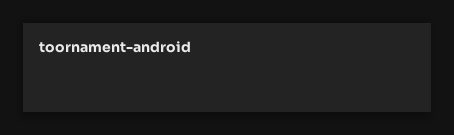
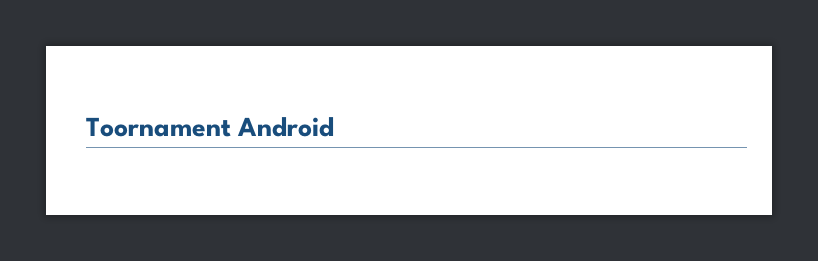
- toornament-android
+ Toornament Android

